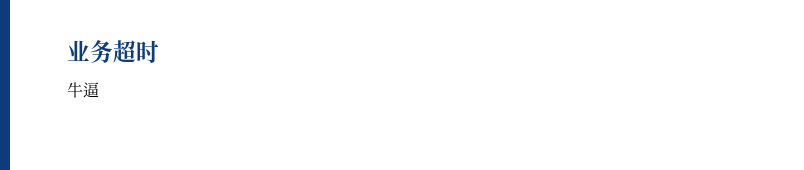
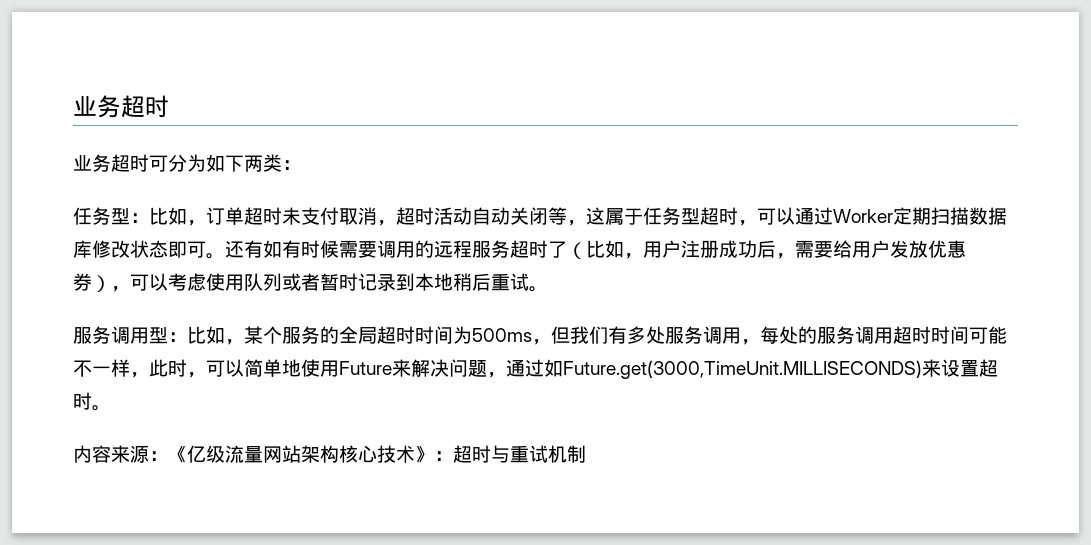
- 牛逼
+ 业务超时可分为如下两类：
+ 任务型：比如，订单超时未支付取消，超时活动自动关闭等，这属于任务型超时，可以通过Worker定期扫描数据库修改状态即可。还有如有时候需要调用的远程服务超时了（比如，用户注册成功后，需要给用户发放优惠券），可以考虑使用队列或者暂时记录到本地稍后重试。
+ 服务调用型：比如，某个服务的全局超时时间为500ms，但我们有多处服务调用，每处的服务调用超时时间可能不一样，此时，可以简单地使用Future来解决问题，通过如Future.get(3000,TimeUnit.MILLISECONDS)来设置超时。
+ 内容来源：《亿级流量网站架构核心技术》：超时与重试机制

